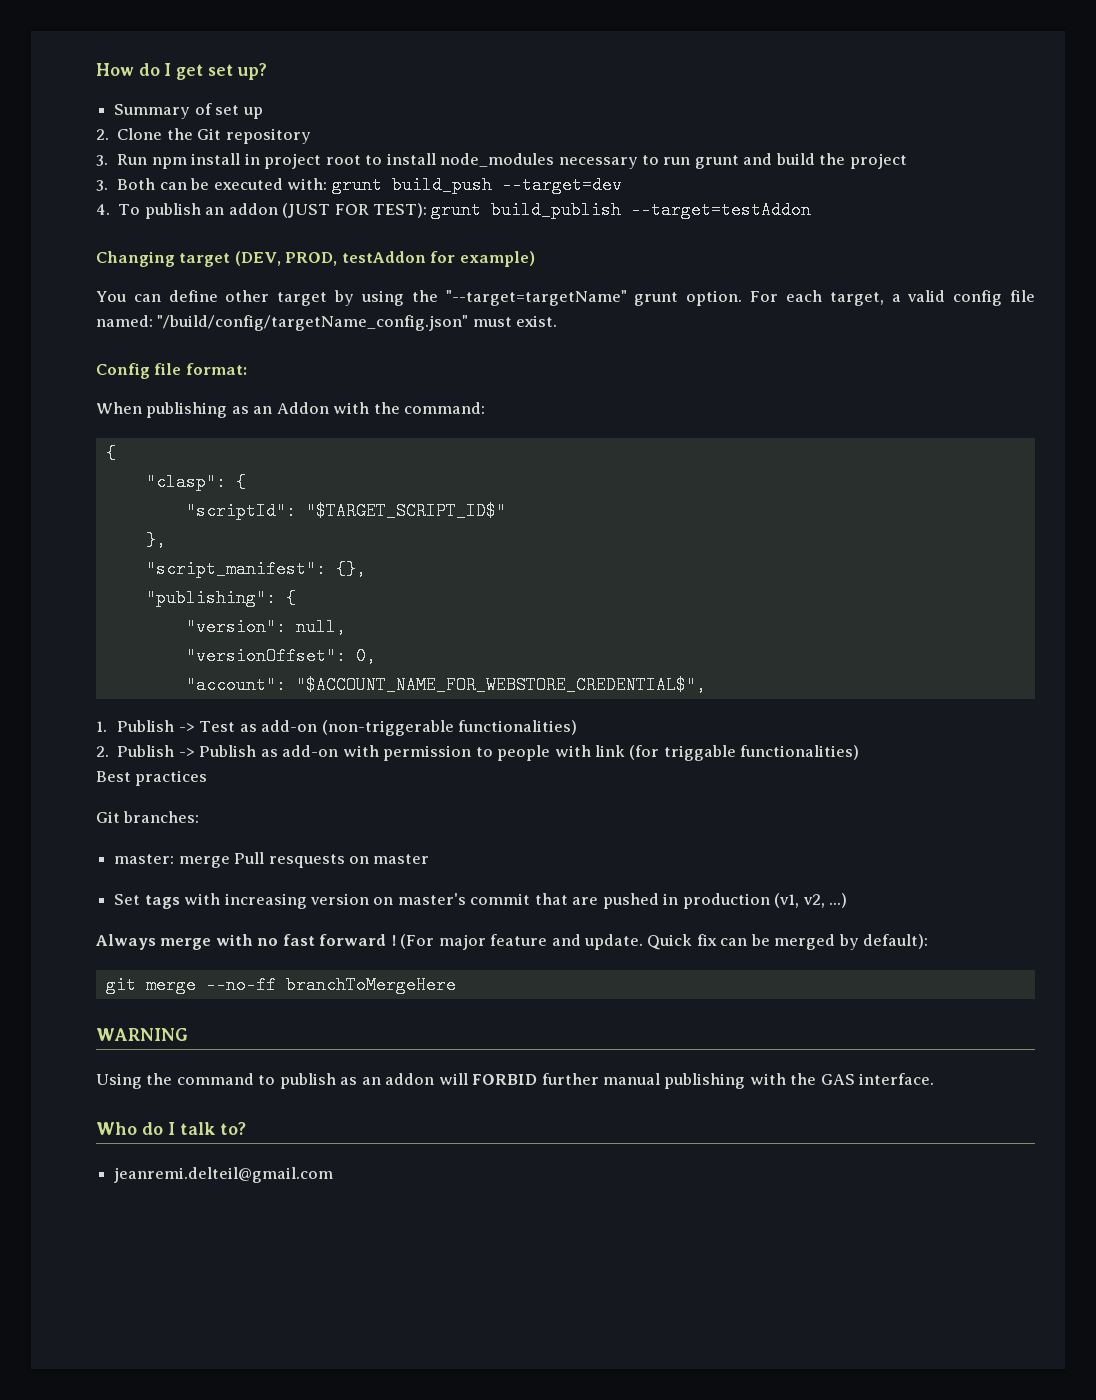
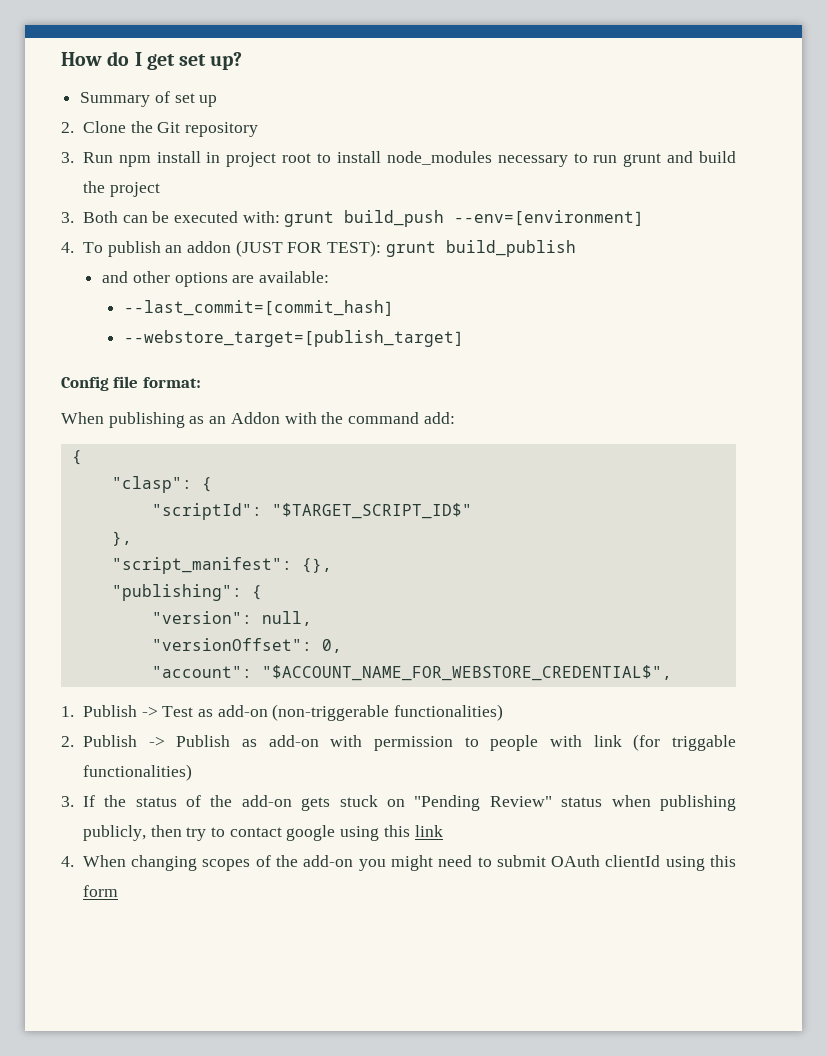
- 3. Both can be executed with: grunt build_push --target=dev
+ 3. Both can be executed with: grunt build_push --env=[environment]
- 4. To publish an addon (JUST FOR TEST): grunt build_publish --target=testAddon
- Changing target (DEV, PROD, testAddon for example)
- You can define other target by using the "--target=targetName" grunt option. For each target, a valid config file named: "/build/config/targetName_config.json" must exist.
+ 4. To publish an addon (JUST FOR TEST): grunt build_publish
+ and other options are available:
+ --last_commit=[commit_hash]
+ --webstore_target=[publish_target]
- When publishing as an Addon with the command:
+ When publishing as an Addon with the command add:
- Best practices
- Git branches:
- master: merge Pull resquests on master
- Set tags with increasing version on master's commit that are pushed in production (v1, v2, ...)
- Always merge with no fast forward ! (For major feature and update. Quick fix can be merged by default):
- git merge --no-ff branchToMergeHere
- WARNING
- Using the command to publish as an addon will FORBID further manual publishing with the GAS interface.
- Who do I talk to?
- jeanremi.delteil@gmail.com
+ 3. If the status of the add-on gets stuck on "Pending Review" status when publishing publicly, then try to contact google using this link
+ 4. When changing scopes of the add-on you might need to submit OAuth clientId using this form

